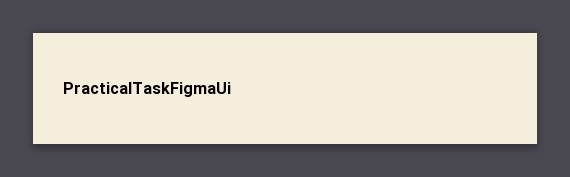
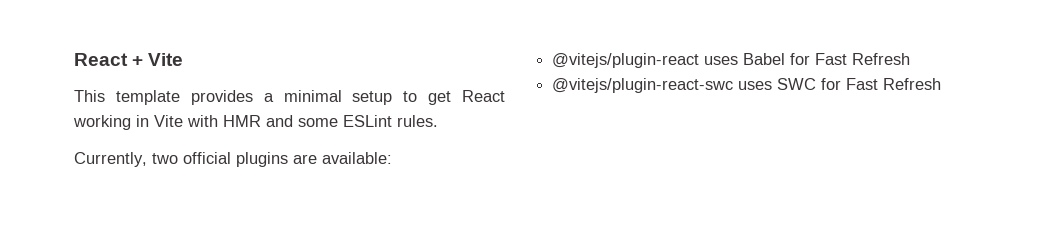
- PracticalTaskFigmaUi
+ React + Vite
+ This template provides a minimal setup to get React working in Vite with HMR and some ESLint rules.
+ Currently, two official plugins are available:
+ @vitejs/plugin-react uses Babel for Fast Refresh
+ @vitejs/plugin-react-swc uses SWC for Fast Refresh

